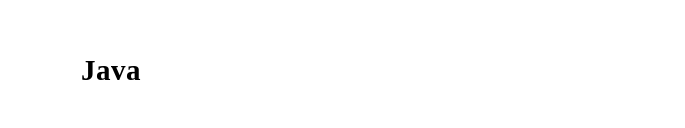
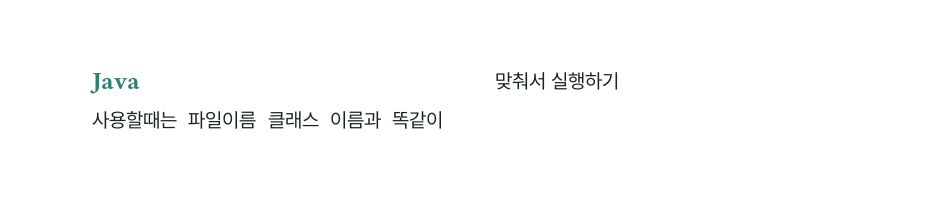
+ 사용할때는 파일이름 클래스 이름과 똑같이 맞춰서 실행하기

